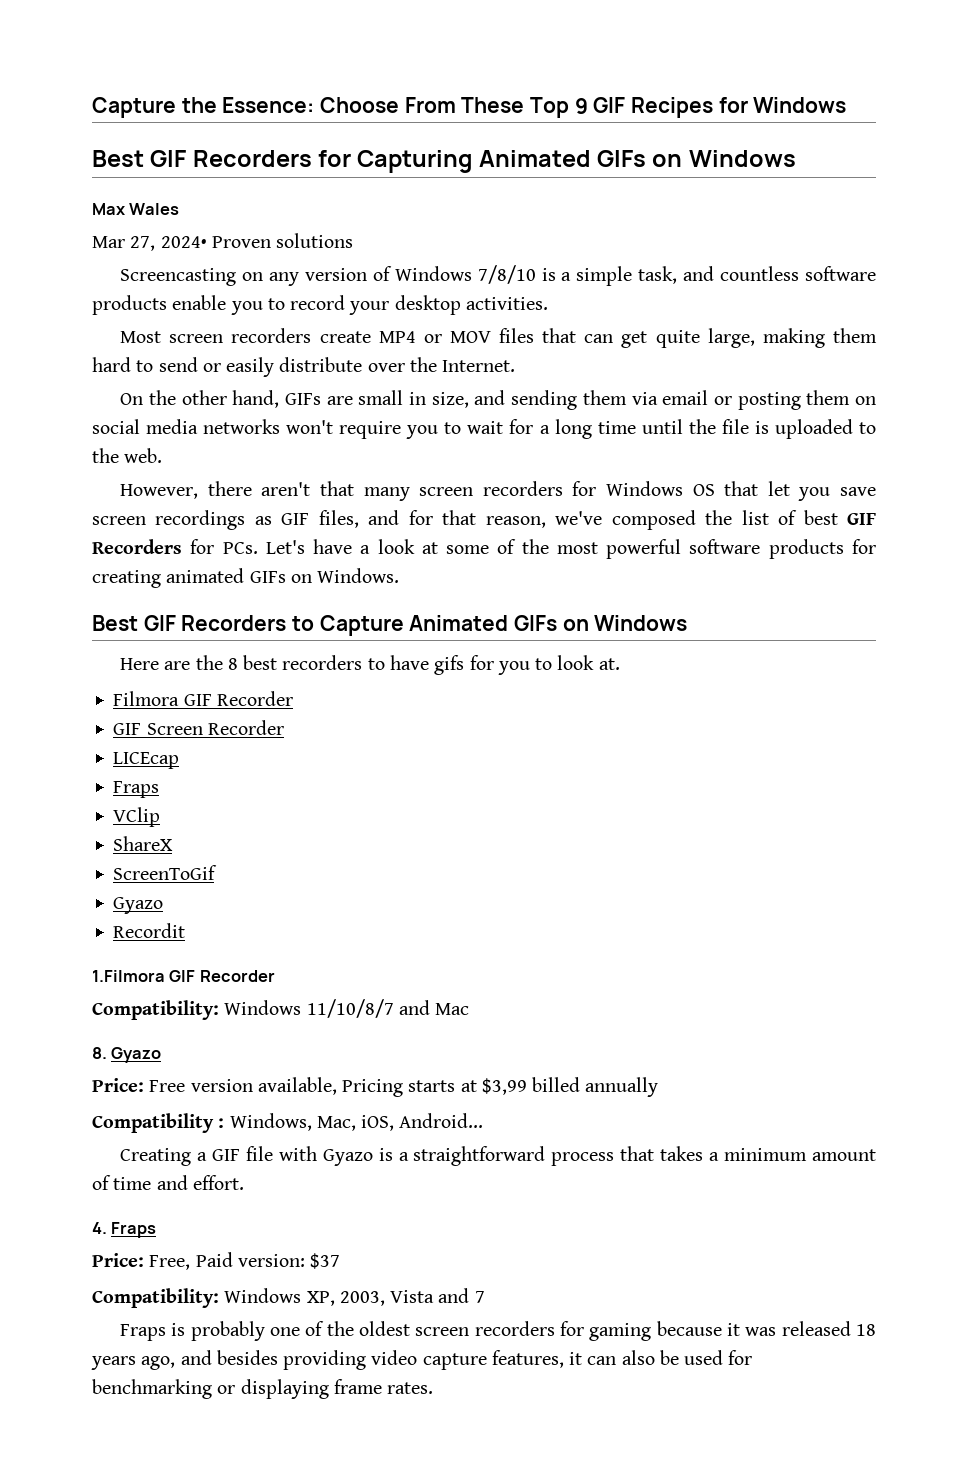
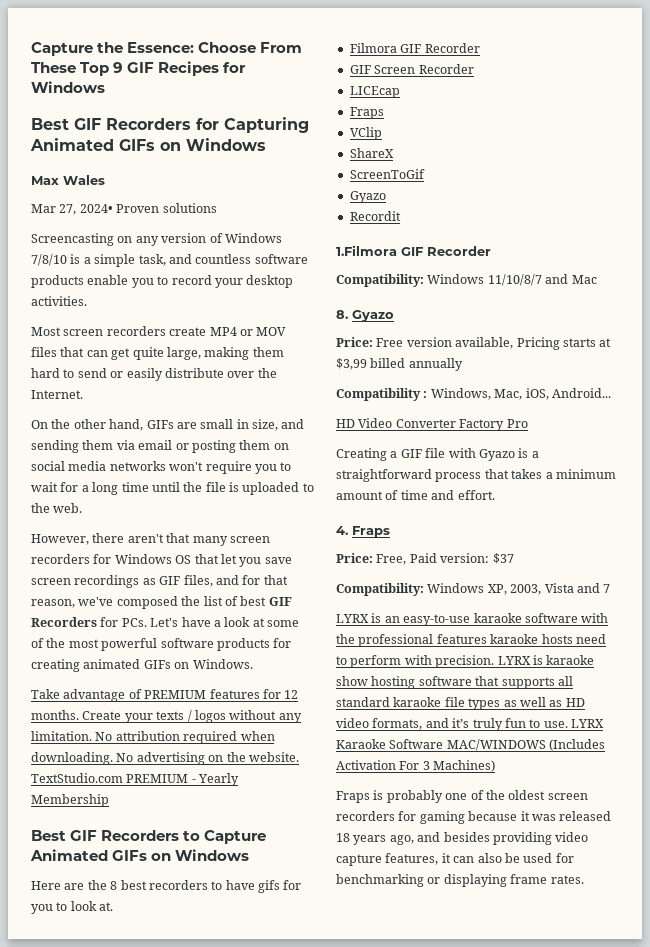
+ Take advantage of PREMIUM features for 12 months. Create your texts / logos without any limitation. No attribution required when downloading. No advertising on the website. TextStudio.com PREMIUM - Yearly Membership
+ HD Video Converter Factory Pro
+ LYRX is an easy-to-use karaoke software with the professional features karaoke hosts need to perform with precision. LYRX is karaoke show hosting software that supports all standard karaoke file types as well as HD video formats, and it’s truly fun to use. LYRX Karaoke Software MAC/WINDOWS (Includes Activation For 3 Machines)

